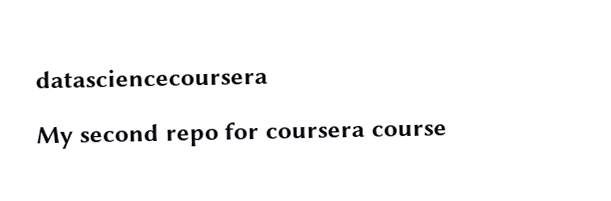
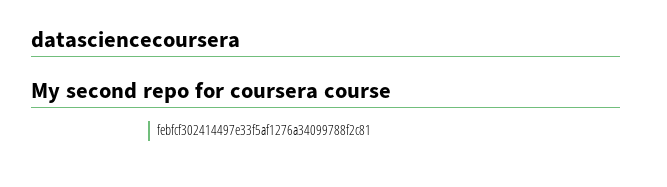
+ febfcf302414497e33f5af1276a34099788f2c81

